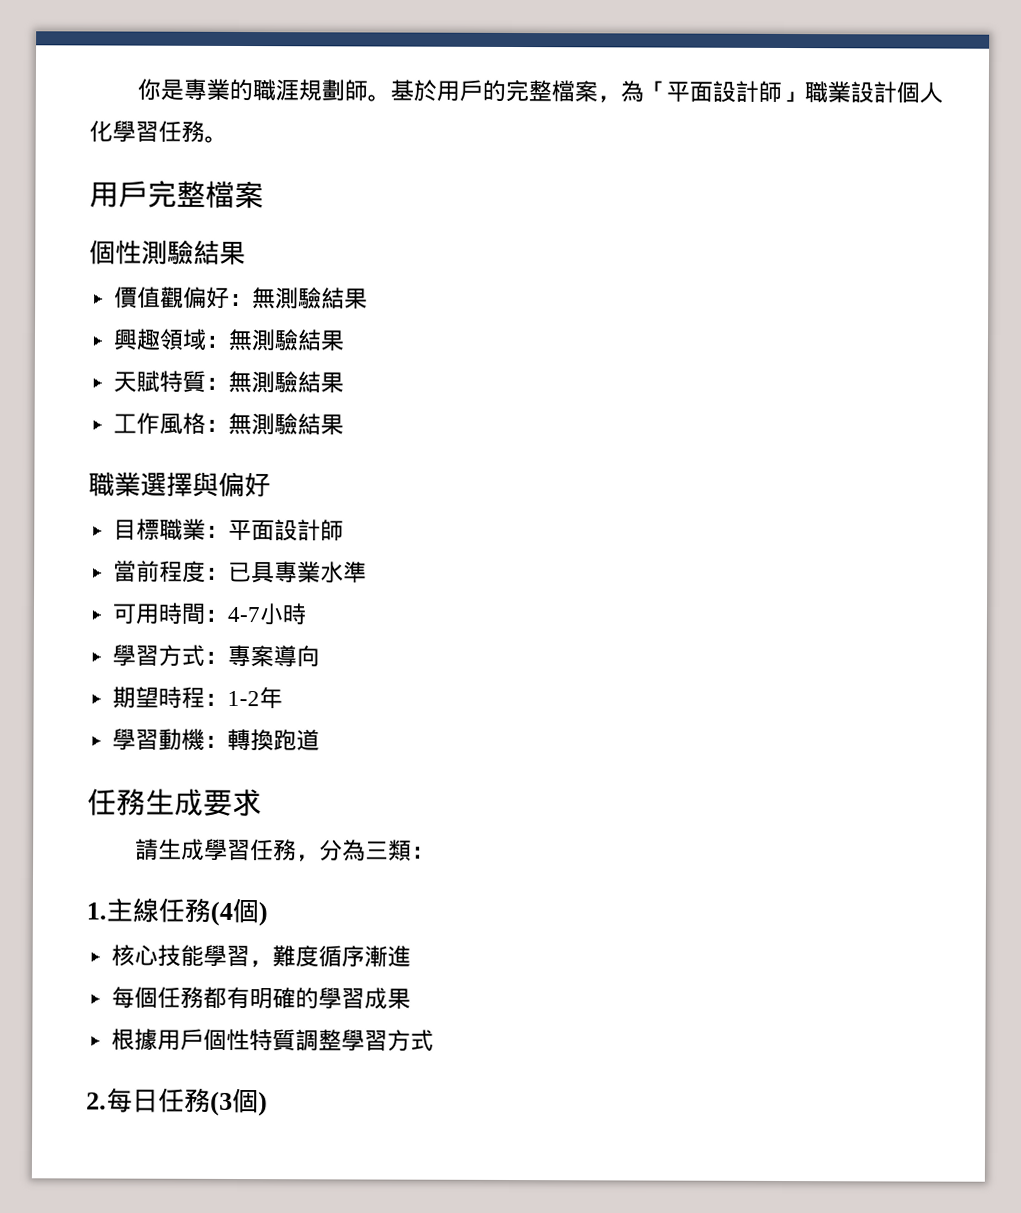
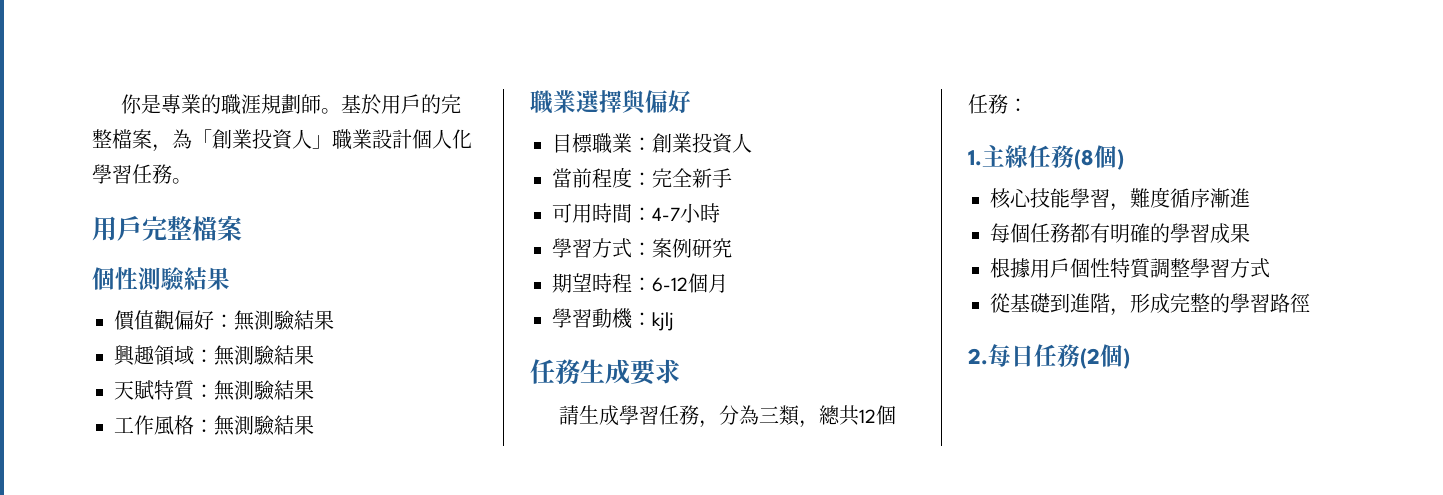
- 基於用戶的完整檔案，為「平面設計師」職業設計個人化學習任務。
+ 基於用戶的完整檔案，為「創業投資人」職業設計個人化學習任務。
- 目標職業：平面設計師
+ 目標職業：創業投資人
- 當前程度：已具專業水準
+ 當前程度：完全新手
- 學習方式：專案導向
+ 學習方式：案例研究
- 期望時程：1-2年
+ 期望時程：6-12個月
- 學習動機：轉換跑道
+ 學習動機：kjlj
- 請生成學習任務，分為三類：
+ 請生成學習任務，分為三類，總共12個任務：
- 1.主線任務(4個)
+ 1.主線任務(8個)
+ 從基礎到進階，形成完整的學習路徑
- 2.每日任務(3個)
+ 2.每日任務(2個)

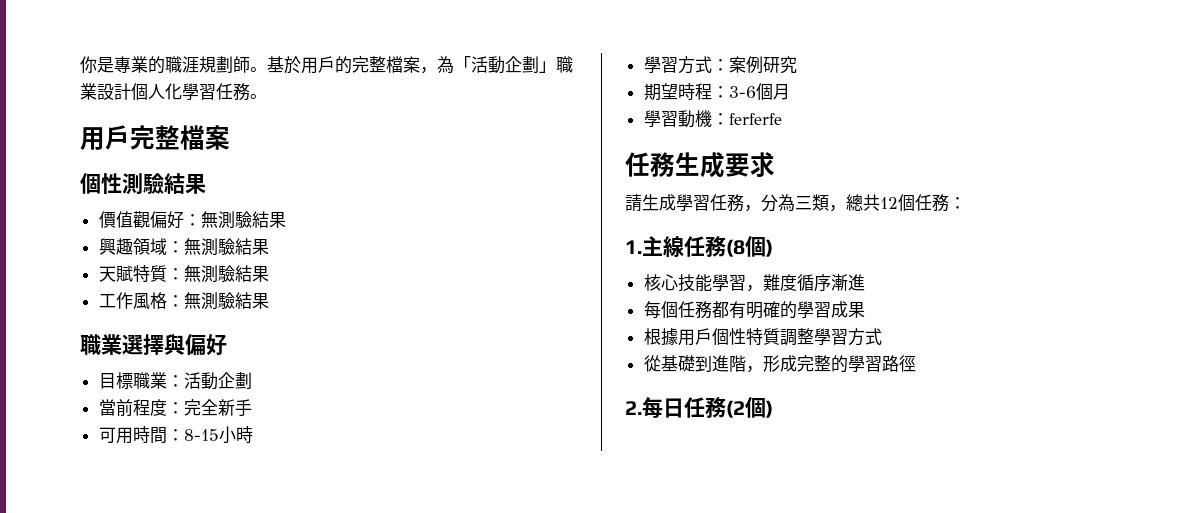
- 基於用戶的完整檔案，為「創業投資人」職業設計個人化學習任務。
+ 基於用戶的完整檔案，為「活動企劃」職業設計個人化學習任務。
- 目標職業：創業投資人
+ 目標職業：活動企劃
- 可用時間：4-7小時
+ 可用時間：8-15小時
- 期望時程：6-12個月
+ 期望時程：3-6個月
- 學習動機：kjlj
+ 學習動機：ferferfe

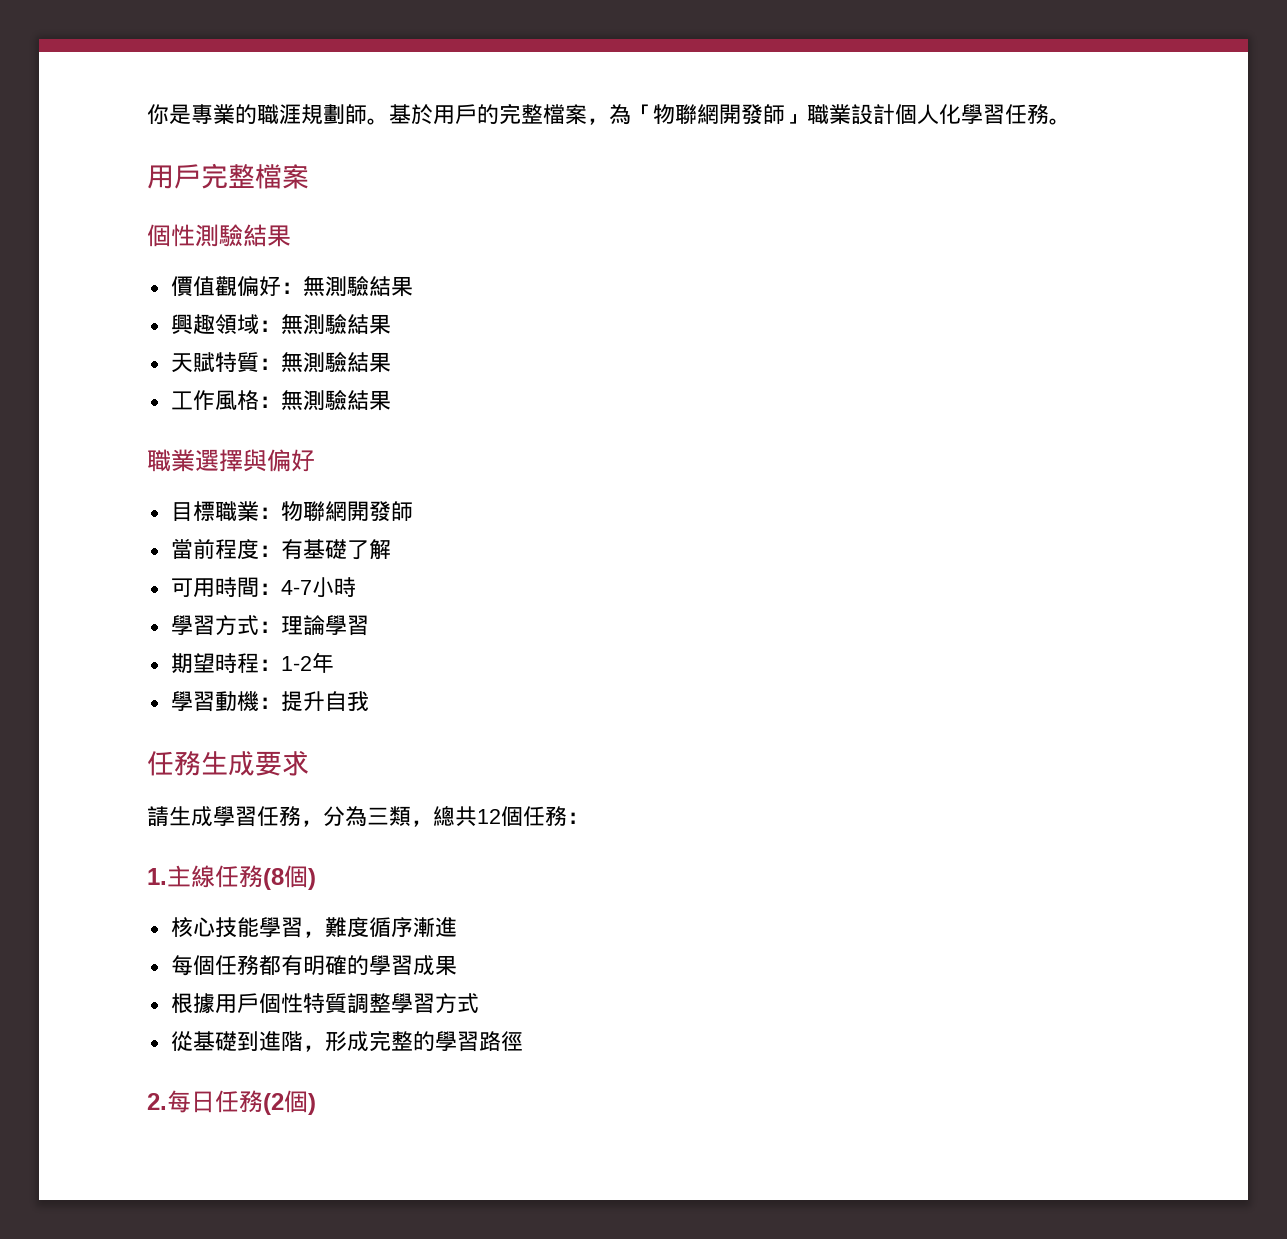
- 基於用戶的完整檔案，為「活動企劃」職業設計個人化學習任務。
+ 基於用戶的完整檔案，為「物聯網開發師」職業設計個人化學習任務。
- 目標職業：活動企劃
+ 目標職業：物聯網開發師
- 當前程度：完全新手
+ 當前程度：有基礎了解
- 可用時間：8-15小時
+ 可用時間：4-7小時
- 學習方式：案例研究
+ 學習方式：理論學習
- 期望時程：3-6個月
+ 期望時程：1-2年
- 學習動機：ferferfe
+ 學習動機：提升自我

